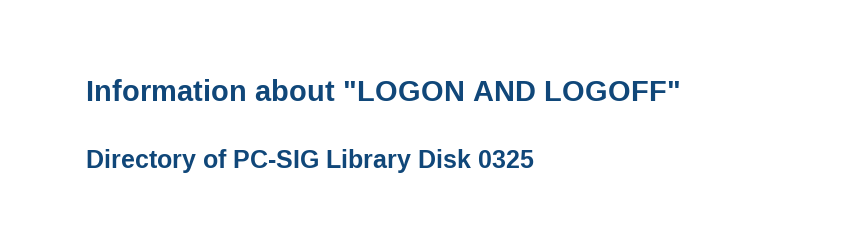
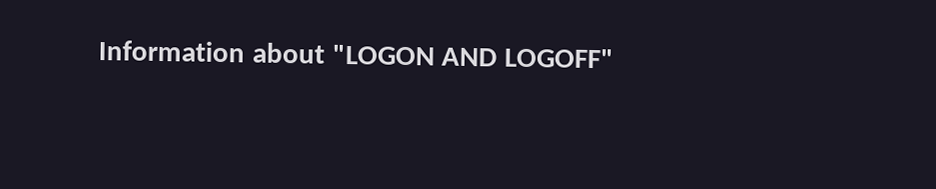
- Directory of PC-SIG Library Disk 0325

